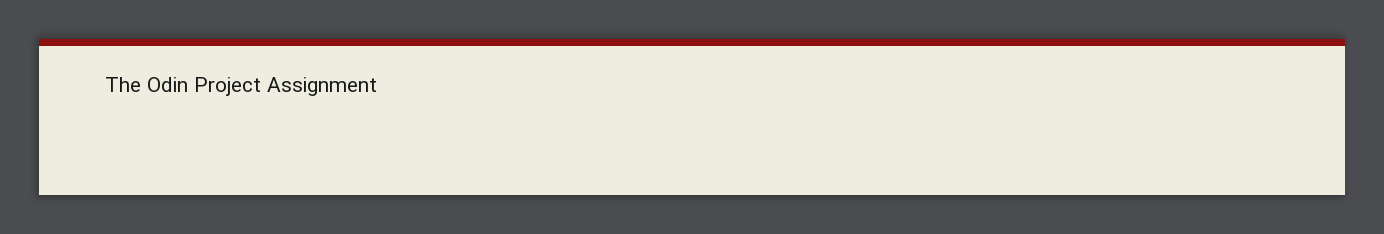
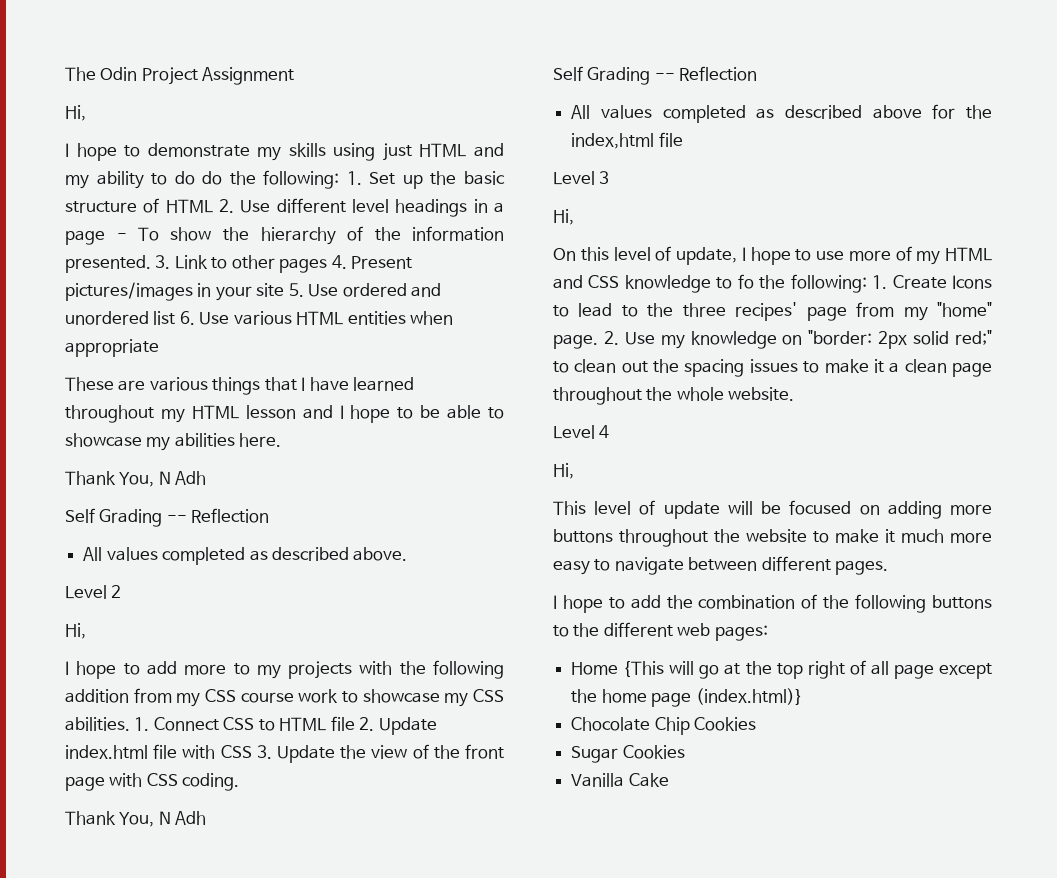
  The Odin Project Assignment
+ Hi,
+ I hope to demonstrate my skills using just HTML and my ability to do do the following: 1. Set up the basic structure of HTML 2. Use different level headings in a page - To show the hierarchy of the information presented. 3. Link to other pages 4. Present pictures/images in your site 5. Use ordered and unordered list 6. Use various HTML entities when appropriate
+ These are various things that I have learned throughout my HTML lesson and I hope to be able to showcase my abilities here.
+ Thank You, N Adh
+ Self Grading -- Reflection
+ All values completed as described above.
+ Level 2
+ Hi,
+ I hope to add more to my projects with the following addition from my CSS course work to showcase my CSS abilities. 1. Connect CSS to HTML file 2. Update index.html file with CSS 3. Update the view of the front page with CSS coding.
+ Thank You, N Adh
+ Self Grading -- Reflection
+ All values completed as described above for the index,html file
+ Level 3
+ Hi,
+ On this level of update, I hope to use more of my HTML and CSS knowledge to fo the following: 1. Create Icons to lead to the three recipes' page from my "home" page. 2. Use my knowledge on "border: 2px solid red;" to clean out the spacing issues to make it a clean page throughout the whole website.
+ Level 4
+ Hi,
+ This level of update will be focused on adding more buttons throughout the website to make it much more easy to navigate between different pages.
+ I hope to add the combination of the following buttons to the different web pages:
+ Home {This will go at the top right of all page except the home page (index.html)}
+ Chocolate Chip Cookies
+ Sugar Cookies
+ Vanilla Cake

